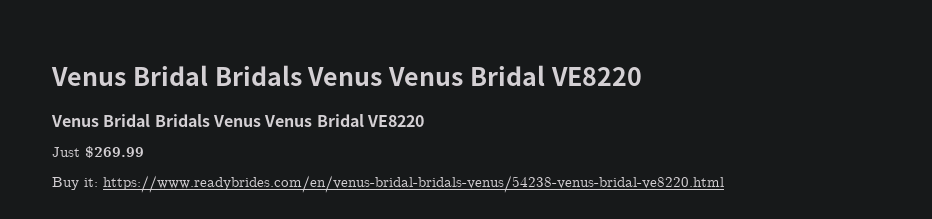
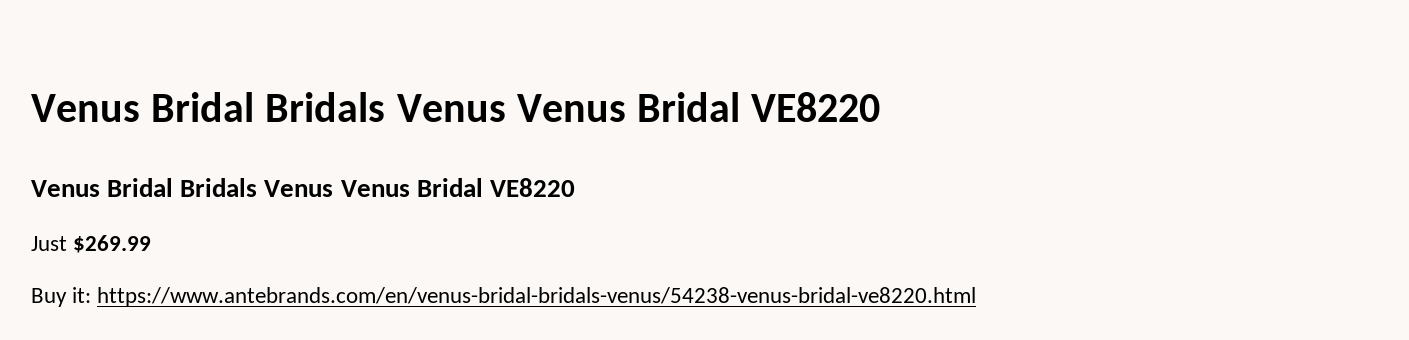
- Buy it: https://www.readybrides.com/en/venus-bridal-bridals-venus/54238-venus-bridal-ve8220.html
+ Buy it: https://www.antebrands.com/en/venus-bridal-bridals-venus/54238-venus-bridal-ve8220.html

